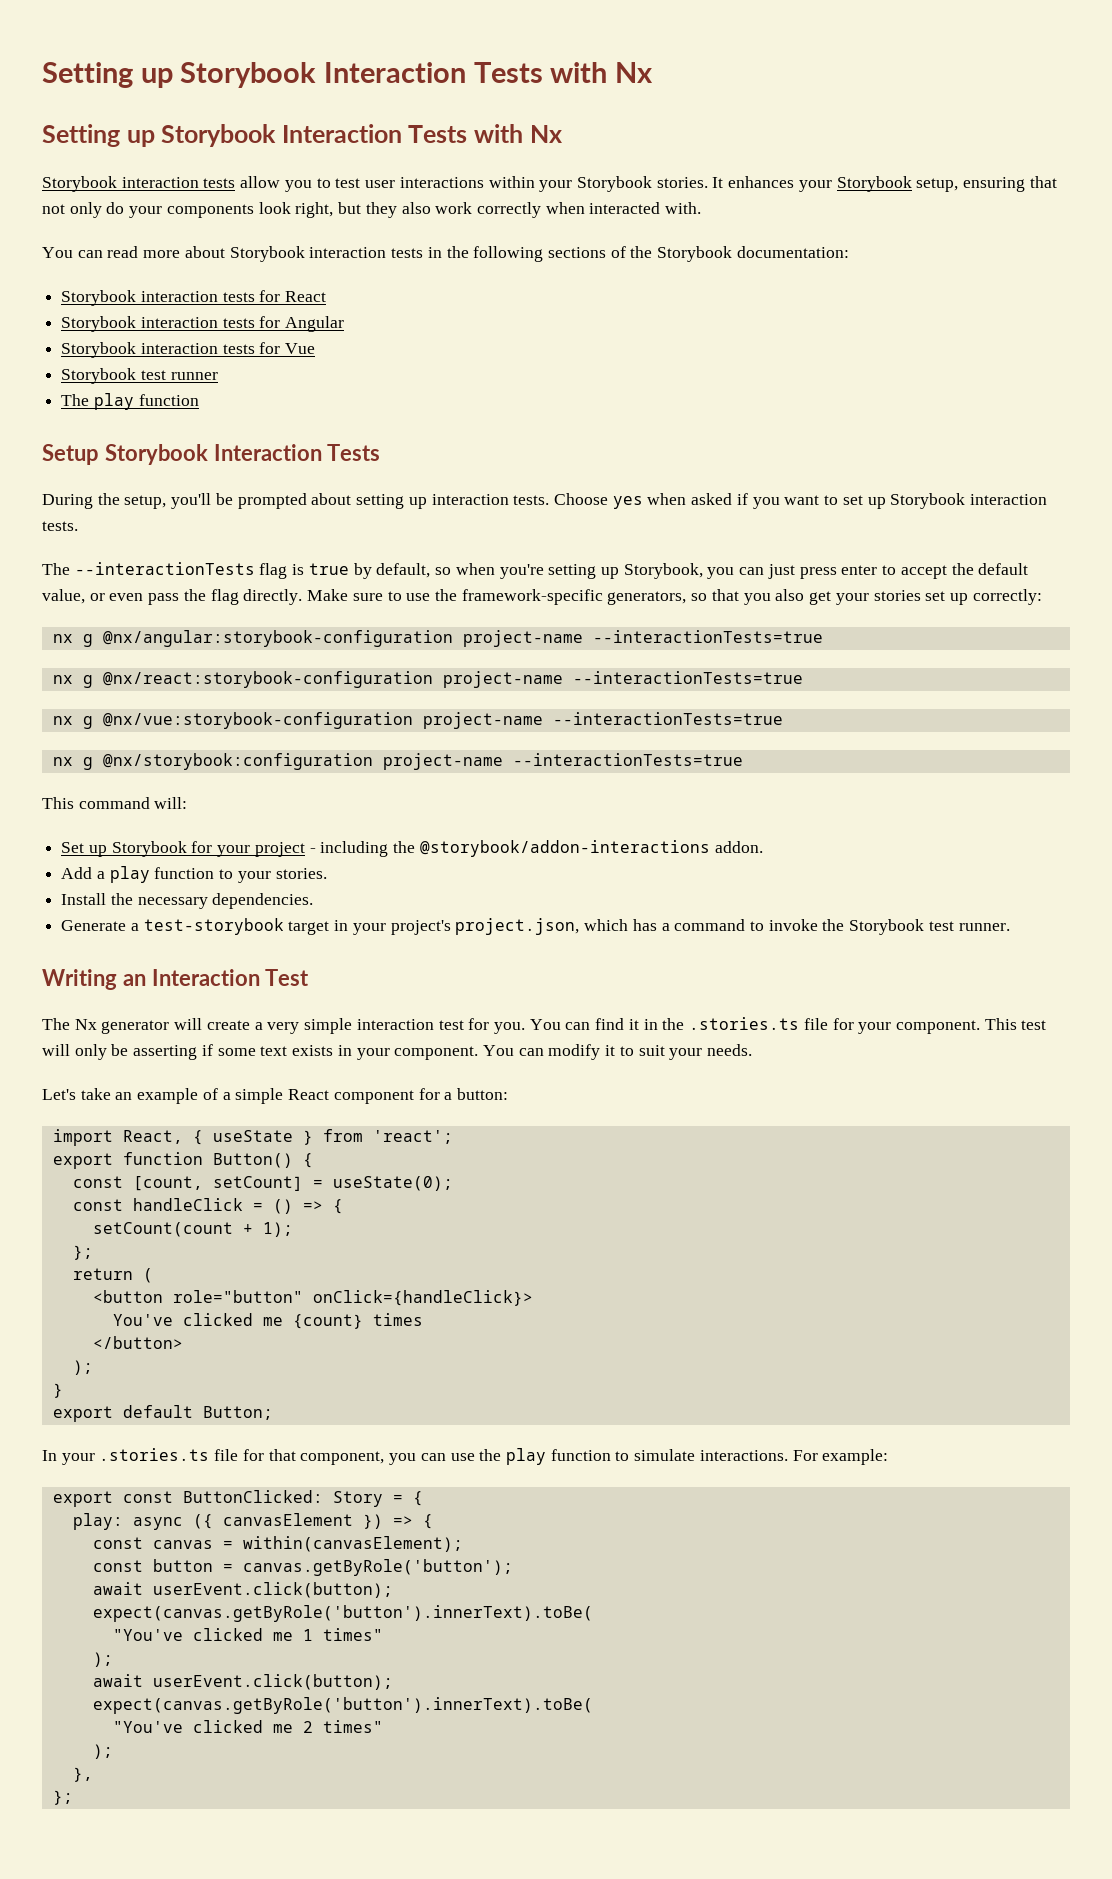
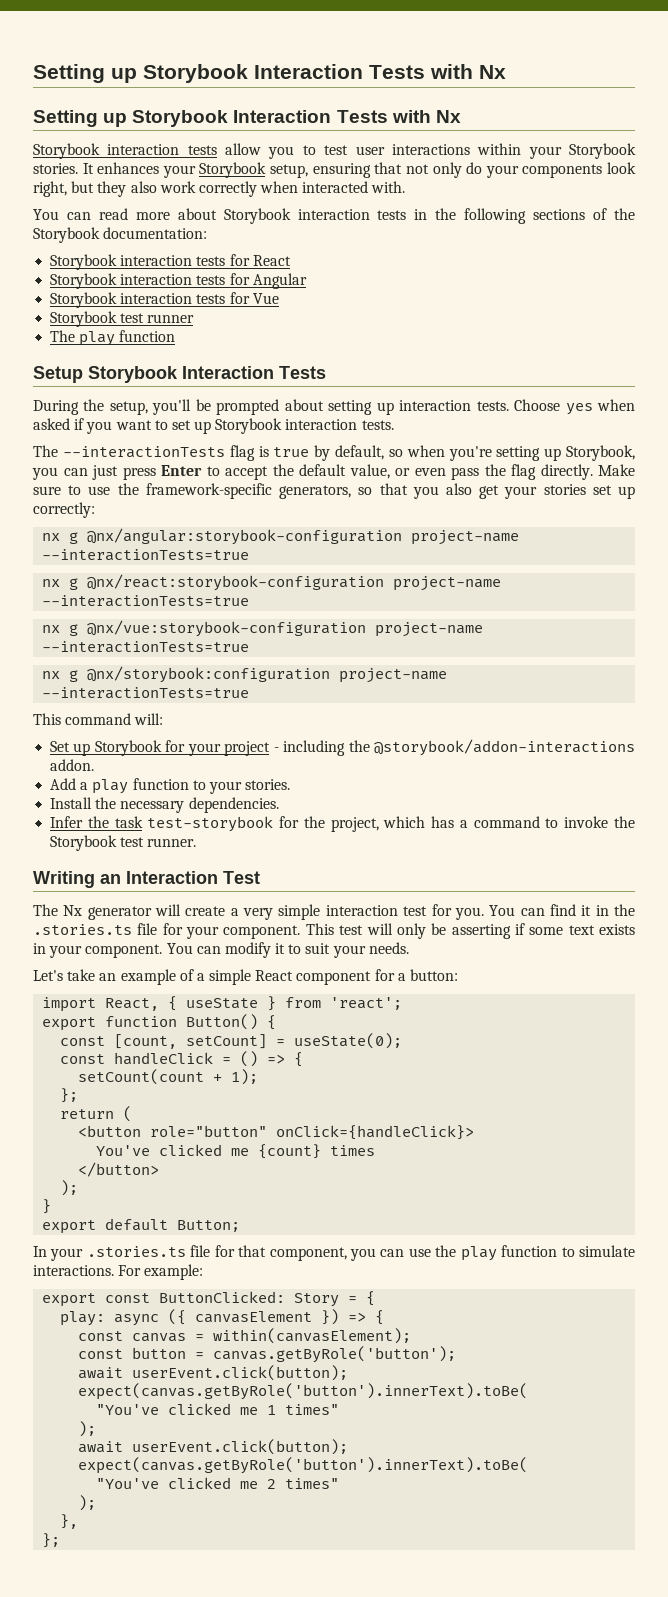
- The --interactionTests flag is true by default, so when you're setting up Storybook, you can just press enter to accept the default value, or even pass the flag directly.
+ The --interactionTests flag is true by default, so when you're setting up Storybook, you can just press Enter to accept the default value, or even pass the flag directly.
- Generate a test-storybook target in your project's project.json, which has a command to invoke the Storybook test runner.
+ Infer the task test-storybook for the project, which has a command to invoke the Storybook test runner.

